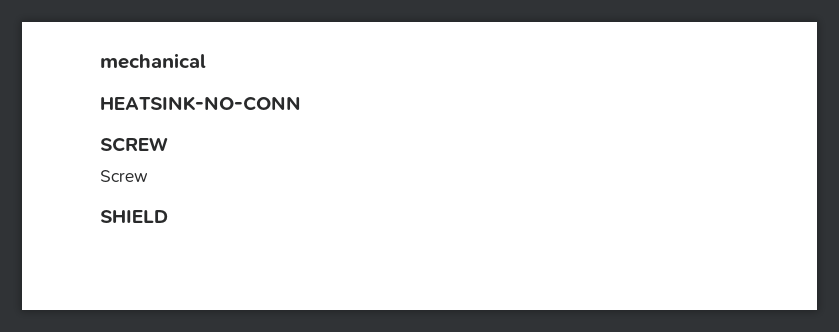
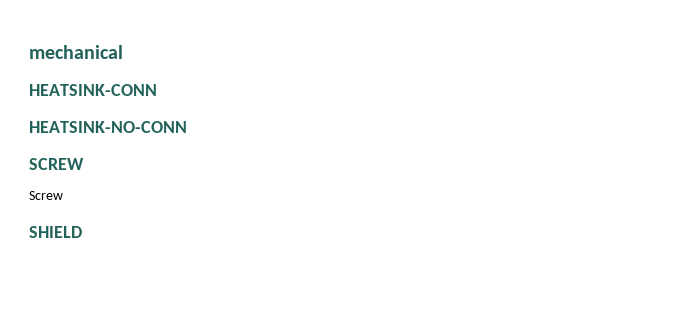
+ HEATSINK-CONN

